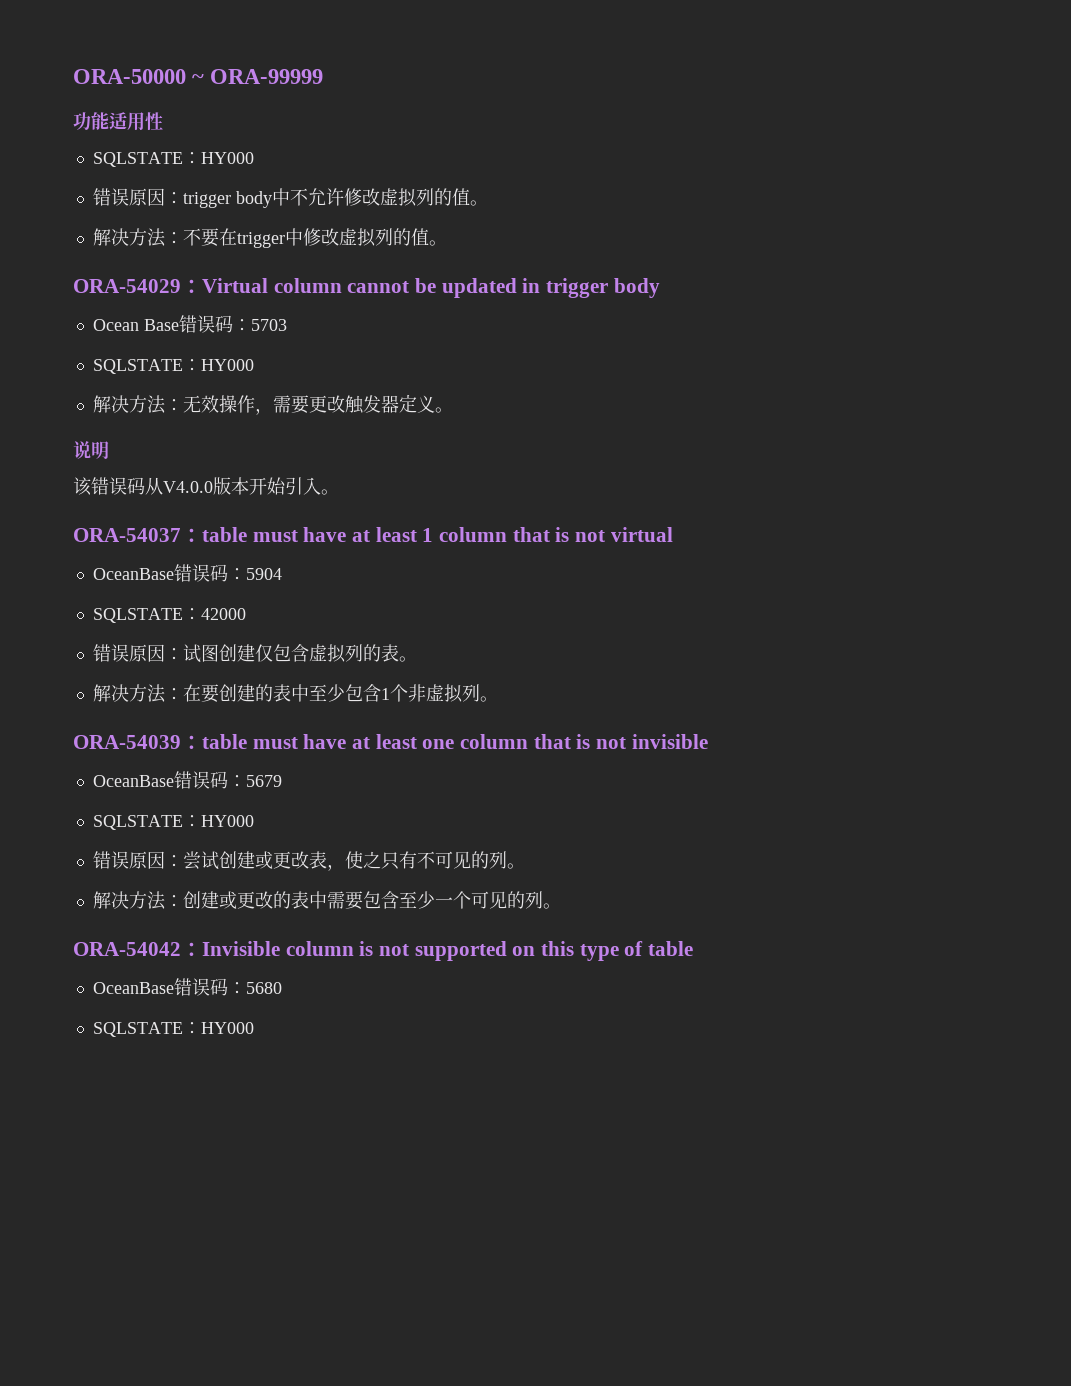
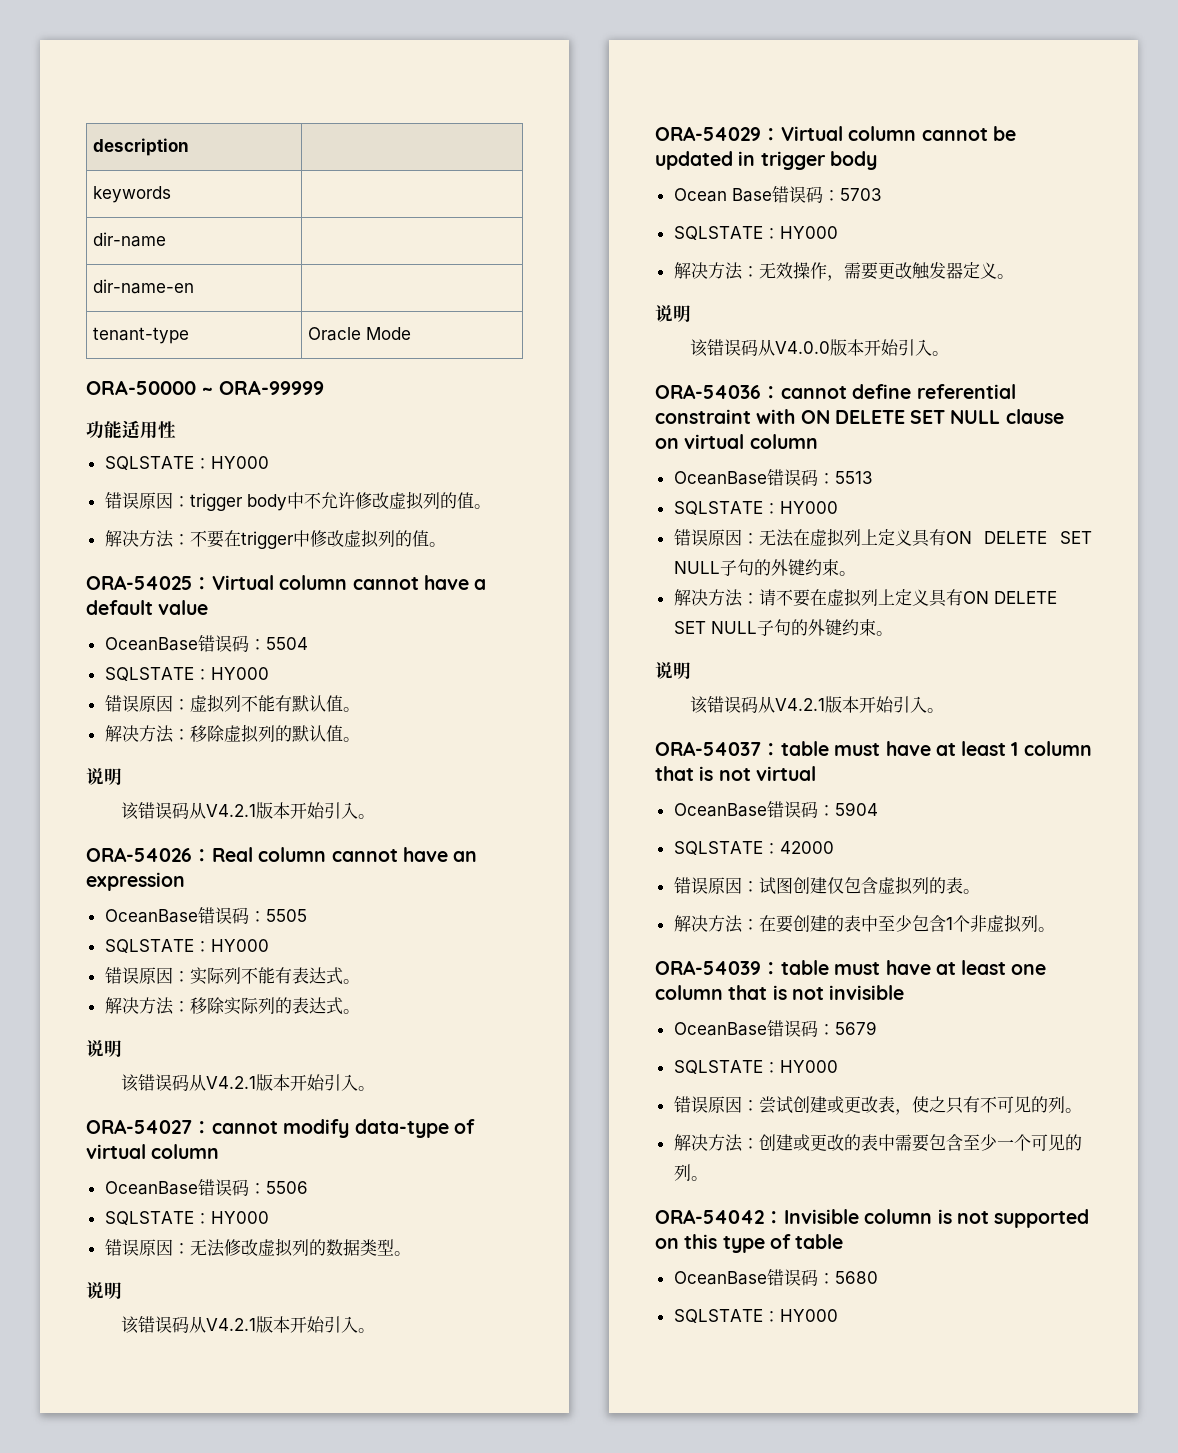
+ description |
+ keywords |
+ dir-name |
+ dir-name-en |
+ tenant-type | Oracle Mode
+ ORA-54025：Virtual column cannot have a default value
+ OceanBase错误码：5504
+ SQLSTATE：HY000
+ 错误原因：虚拟列不能有默认值。
+ 解决方法：移除虚拟列的默认值。
+ 说明
+ 该错误码从V4.2.1版本开始引入。
+ ORA-54026：Real column cannot have an expression
+ OceanBase错误码：5505
+ SQLSTATE：HY000
+ 错误原因：实际列不能有表达式。
+ 解决方法：移除实际列的表达式。
+ 说明
+ 该错误码从V4.2.1版本开始引入。
+ ORA-54027：cannot modify data-type of virtual column
+ OceanBase错误码：5506
+ SQLSTATE：HY000
+ 错误原因：无法修改虚拟列的数据类型。
+ 说明
+ 该错误码从V4.2.1版本开始引入。
+ ORA-54036：cannot define referential constraint with ON DELETE SET NULL clause on virtual column
+ OceanBase错误码：5513
+ SQLSTATE：HY000
+ 错误原因：无法在虚拟列上定义具有ON DELETE SET NULL子句的外键约束。
+ 解决方法：请不要在虚拟列上定义具有ON DELETE SET NULL子句的外键约束。
+ 说明
+ 该错误码从V4.2.1版本开始引入。

